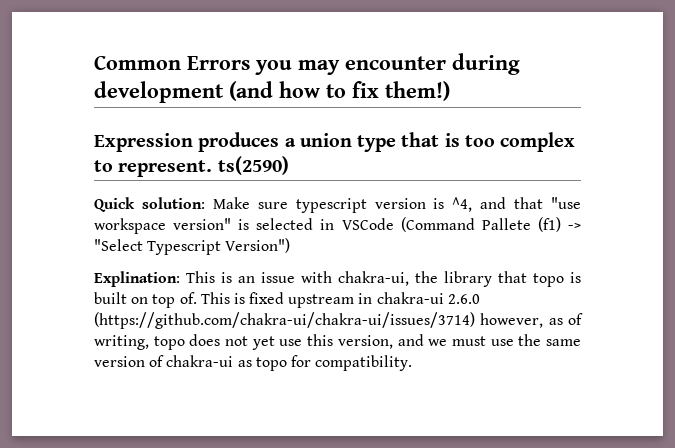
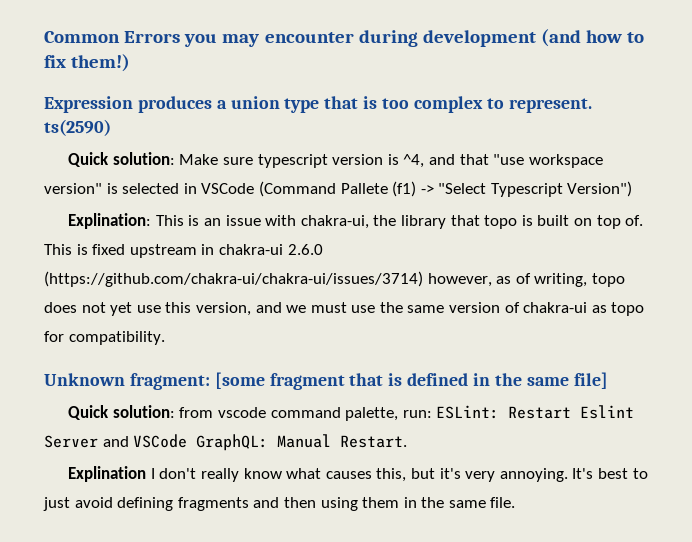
+ Unknown fragment: [some fragment that is defined in the same file]
+ Quick solution: from vscode command palette, run: ESLint: Restart Eslint Server and VSCode GraphQL: Manual Restart.
+ Explination I don't really know what causes this, but it's very annoying. It's best to just avoid defining fragments and then using them in the same file.

